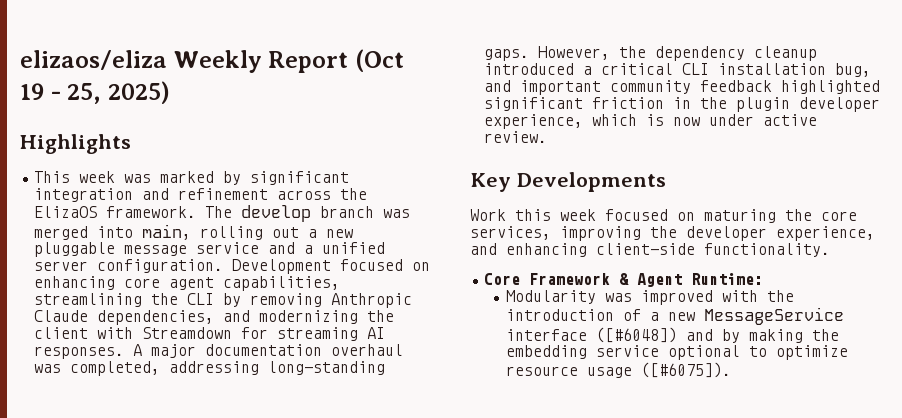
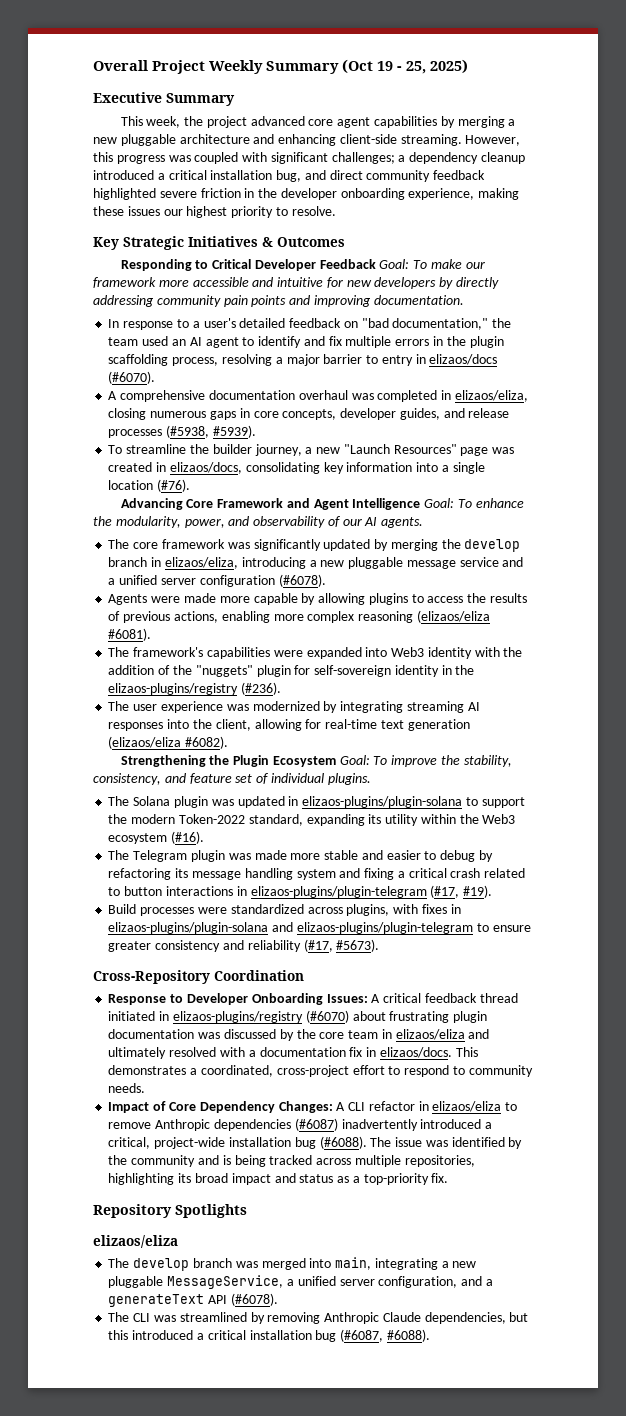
- elizaos/eliza Weekly Report (Oct 19 - 25, 2025)
+ Overall Project Weekly Summary (Oct 19 - 25, 2025)
- Highlights
- This week was marked by significant integration and refinement across the ElizaOS framework. The develop branch was merged into main, rolling out a new pluggable message service and a unified server configuration. Development focused on enhancing core agent capabilities, streamlining the CLI by removing Anthropic Claude dependencies, and modernizing the client with Streamdown for streaming AI responses. A major documentation overhaul was completed, addressing long-standing gaps. However, the dependency cleanup introduced a critical CLI installation bug, and important community feedback highlighted significant friction in the plugin developer experience, which is now under active review.
- Key Developments
- Work this week focused on maturing the core services, improving the developer experience, and enhancing client-side functionality.
- Core Framework & Agent Runtime:
- Modularity was improved with the introduction of a new MessageService interface ([#6048]) and by making the embedding service optional to optimize resource usage ([#6075]).
+ Executive Summary
+ This week, the project advanced core agent capabilities by merging a new pluggable architecture and enhancing client-side streaming. However, this progress was coupled with significant challenges; a dependency cleanup introduced a critical installation bug, and direct community feedback highlighted severe friction in the developer onboarding experience, making these issues our highest priority to resolve.
+ Key Strategic Initiatives & Outcomes
+ Responding to Critical Developer Feedback Goal: To make our framework more accessible and intuitive for new developers by directly addressing community pain points and improving documentation.
+ In response to a user's detailed feedback on "bad documentation," the team used an AI agent to identify and fix multiple errors in the plugin scaffolding process, resolving a major barrier to entry in elizaos/docs (#6070).
+ A comprehensive documentation overhaul was completed in elizaos/eliza, closing numerous gaps in core concepts, developer guides, and release processes (#5938, #5939).
+ To streamline the builder journey, a new "Launch Resources" page was created in elizaos/docs, consolidating key information into a single location (#76).
+ Advancing Core Framework and Agent Intelligence Goal: To enhance the modularity, power, and observability of our AI agents.
+ The core framework was significantly updated by merging the develop branch in elizaos/eliza, introducing a new pluggable message service and a unified server configuration (#6078).
+ Agents were made more capable by allowing plugins to access the results of previous actions, enabling more complex reasoning (elizaos/eliza #6081).
+ The framework's capabilities were expanded into Web3 identity with the addition of the "nuggets" plugin for self-sovereign identity in the elizaos-plugins/registry (#236).
+ The user experience was modernized by integrating streaming AI responses into the client, allowing for real-time text generation (elizaos/eliza #6082).
+ Strengthening the Plugin Ecosystem Goal: To improve the stability, consistency, and feature set of individual plugins.
+ The Solana plugin was updated in elizaos-plugins/plugin-solana to support the modern Token-2022 standard, expanding its utility within the Web3 ecosystem (#16).
+ The Telegram plugin was made more stable and easier to debug by refactoring its message handling system and fixing a critical crash related to button interactions in elizaos-plugins/plugin-telegram (#17, #19).
+ Build processes were standardized across plugins, with fixes in elizaos-plugins/plugin-solana and elizaos-plugins/plugin-telegram to ensure greater consistency and reliability (#17, #5673).
+ Cross-Repository Coordination
+ Response to Developer Onboarding Issues: A critical feedback thread initiated in elizaos-plugins/registry (#6070) about frustrating plugin documentation was discussed by the core team in elizaos/eliza and ultimately resolved with a documentation fix in elizaos/docs. This demonstrates a coordinated, cross-project effort to respond to community needs.
+ Impact of Core Dependency Changes: A CLI refactor in elizaos/eliza to remove Anthropic dependencies (#6087) inadvertently introduced a critical, project-wide installation bug (#6088). The issue was identified by the community and is being tracked across multiple repositories, highlighting its broad impact and status as a top-priority fix.
+ Repository Spotlights
+ elizaos/eliza
+ The develop branch was merged into main, integrating a new pluggable MessageService, a unified server configuration, and a generateText API (#6078).
+ The CLI was streamlined by removing Anthropic Claude dependencies, but this introduced a critical installation bug (#6087, #6088).

